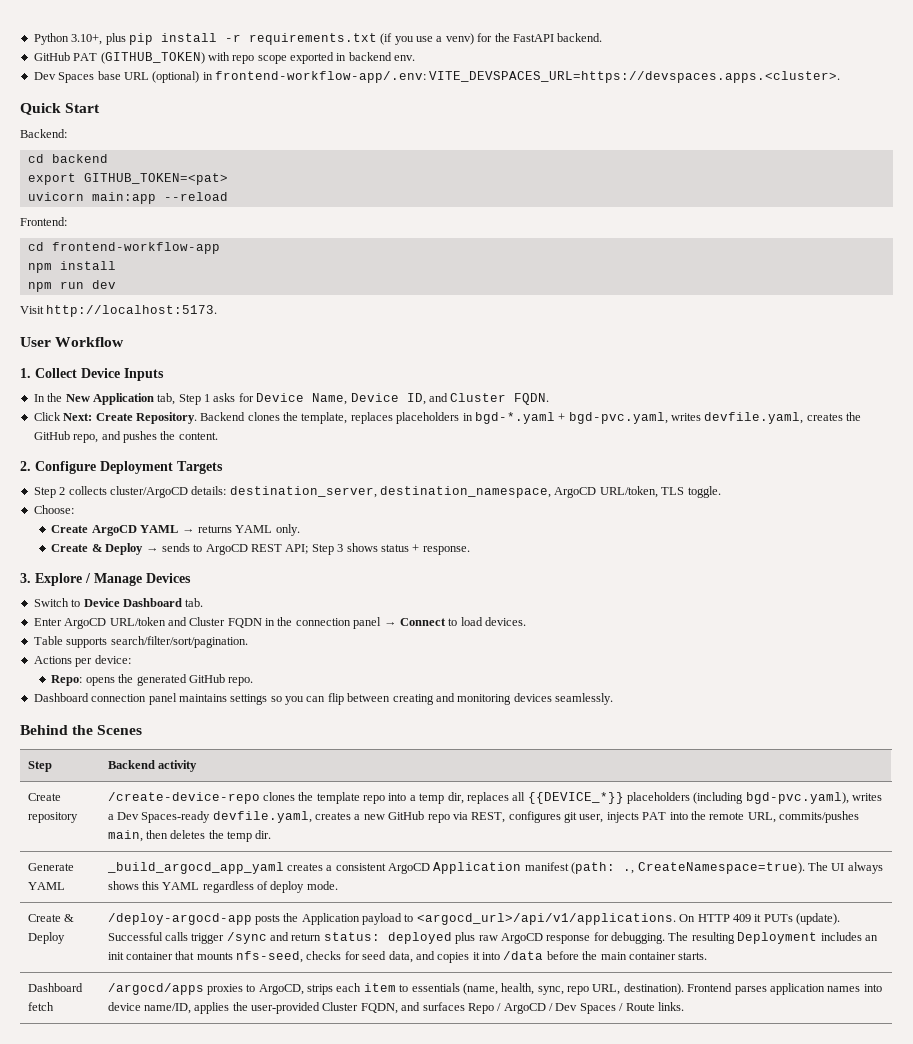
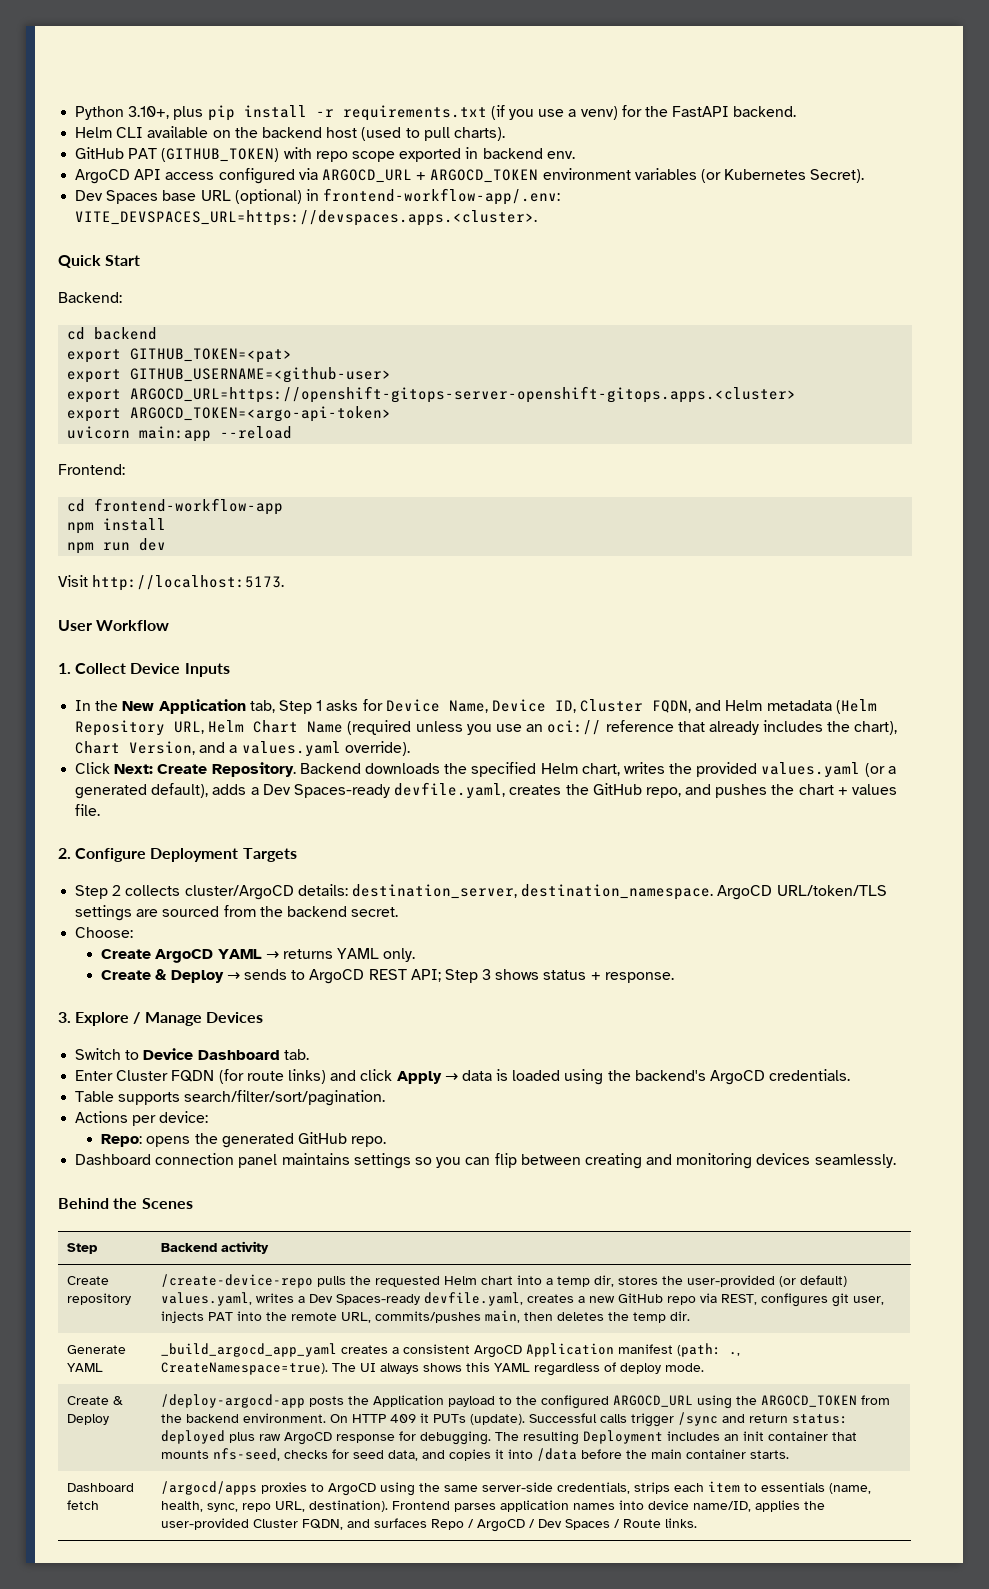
+ Helm CLI available on the backend host (used to pull charts).
+ ArgoCD API access configured via ARGOCD_URL + ARGOCD_TOKEN environment variables (or Kubernetes Secret).
+ export GITHUB_USERNAME=<github-user>
+ export ARGOCD_URL=https://openshift-gitops-server-openshift-gitops.apps.<cluster>
+ export ARGOCD_TOKEN=<argo-api-token>
- In the New Application tab, Step 1 asks for Device Name, Device ID, and Cluster FQDN.
+ In the New Application tab, Step 1 asks for Device Name, Device ID, Cluster FQDN, and Helm metadata (Helm Repository URL, Helm Chart Name (required unless you use an oci:// reference that already includes the chart), Chart Version, and a values.yaml override).
- Backend clones the template, replaces placeholders in bgd-*.yaml + bgd-pvc.yaml, writes devfile.yaml, creates the GitHub repo, and pushes the content.
+ Backend downloads the specified Helm chart, writes the provided values.yaml (or a generated default), adds a Dev Spaces-ready devfile.yaml, creates the GitHub repo, and pushes the chart + values file.
- Step 2 collects cluster/ArgoCD details: destination_server, destination_namespace, ArgoCD URL/token, TLS toggle.
+ Step 2 collects cluster/ArgoCD details: destination_server, destination_namespace. ArgoCD URL/token/TLS settings are sourced from the backend secret.
- Enter ArgoCD URL/token and Cluster FQDN in the connection panel → Connect to load devices.
+ Enter Cluster FQDN (for route links) and click Apply → data is loaded using the backend's ArgoCD credentials.
- /create-device-repo clones the template repo into a temp dir, replaces all {{DEVICE_*}} placeholders (including bgd-pvc.yaml), writes a Dev Spaces-ready devfile.yaml, creates a new GitHub repo via REST, configures git user, injects PAT into the remote URL, commits/pushes main, then deletes the temp dir.
+ /create-device-repo pulls the requested Helm chart into a temp dir, stores the user-provided (or default) values.yaml, writes a Dev Spaces-ready devfile.yaml, creates a new GitHub repo via REST, configures git user, injects PAT into the remote URL, commits/pushes main, then deletes the temp dir.
- /deploy-argocd-app posts the Application payload to <argocd_url>/api/v1/applications.
+ /deploy-argocd-app posts the Application payload to the configured ARGOCD_URL using the ARGOCD_TOKEN from the backend environment.
- /argocd/apps proxies to ArgoCD, strips each item to essentials (name, health, sync, repo URL, destination).
+ /argocd/apps proxies to ArgoCD using the same server-side credentials, strips each item to essentials (name, health, sync, repo URL, destination).

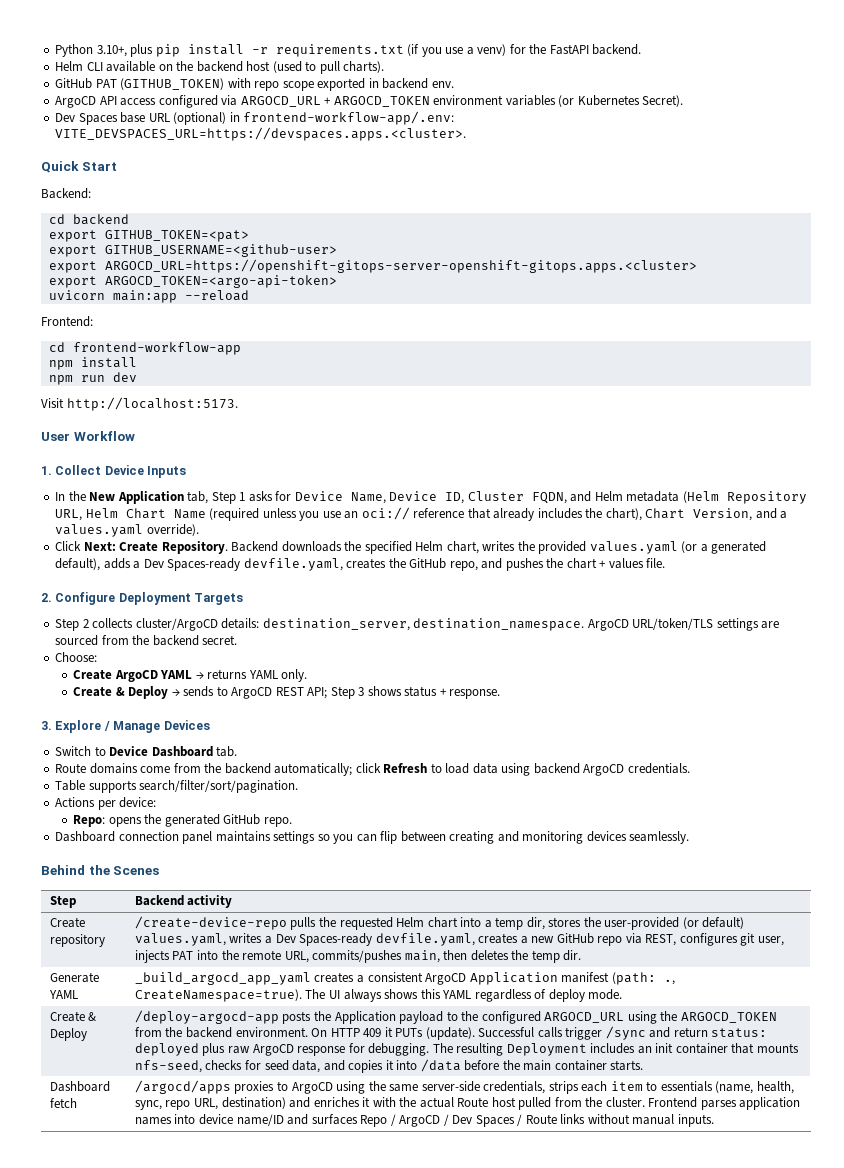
- Enter Cluster FQDN (for route links) and click Apply → data is loaded using the backend's ArgoCD credentials.
+ Route domains come from the backend automatically; click Refresh to load data using backend ArgoCD credentials.
- /argocd/apps proxies to ArgoCD using the same server-side credentials, strips each item to essentials (name, health, sync, repo URL, destination).
+ /argocd/apps proxies to ArgoCD using the same server-side credentials, strips each item to essentials (name, health, sync, repo URL, destination) and enriches it with the actual Route host pulled from the cluster.
- Frontend parses application names into device name/ID, applies the user-provided Cluster FQDN, and surfaces Repo / ArgoCD / Dev Spaces / Route links.
+ Frontend parses application names into device name/ID and surfaces Repo / ArgoCD / Dev Spaces / Route links without manual inputs.

